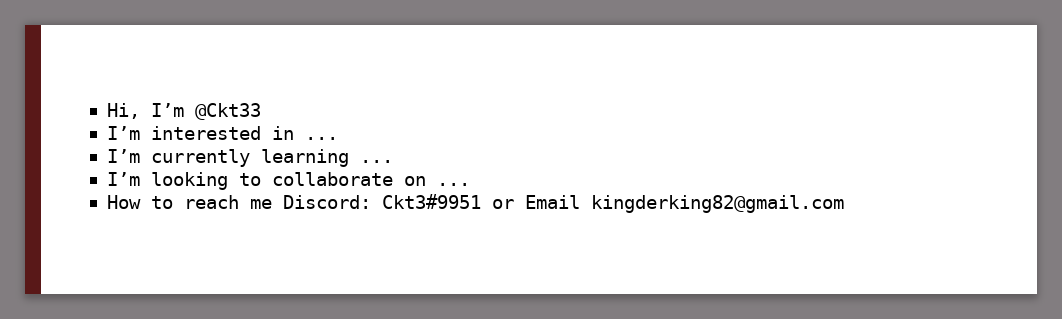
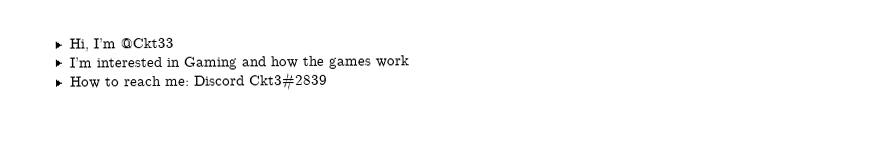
- I’m interested in ...
- I’m currently learning ...
- I’m looking to collaborate on ...
- How to reach me Discord: Ckt3#9951 or Email kingderking82@gmail.com
+ I’m interested in Gaming and how the games work
+ How to reach me: Discord Ckt3#2839

